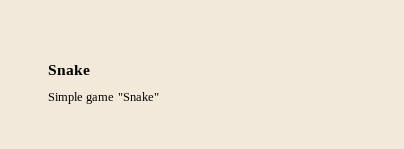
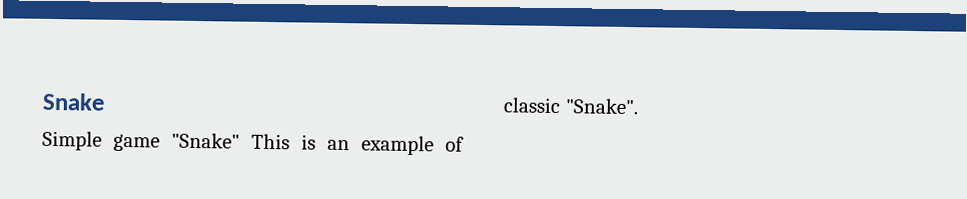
- Simple game "Snake"
+ Simple game "Snake" This is an example of classic "Snake".

